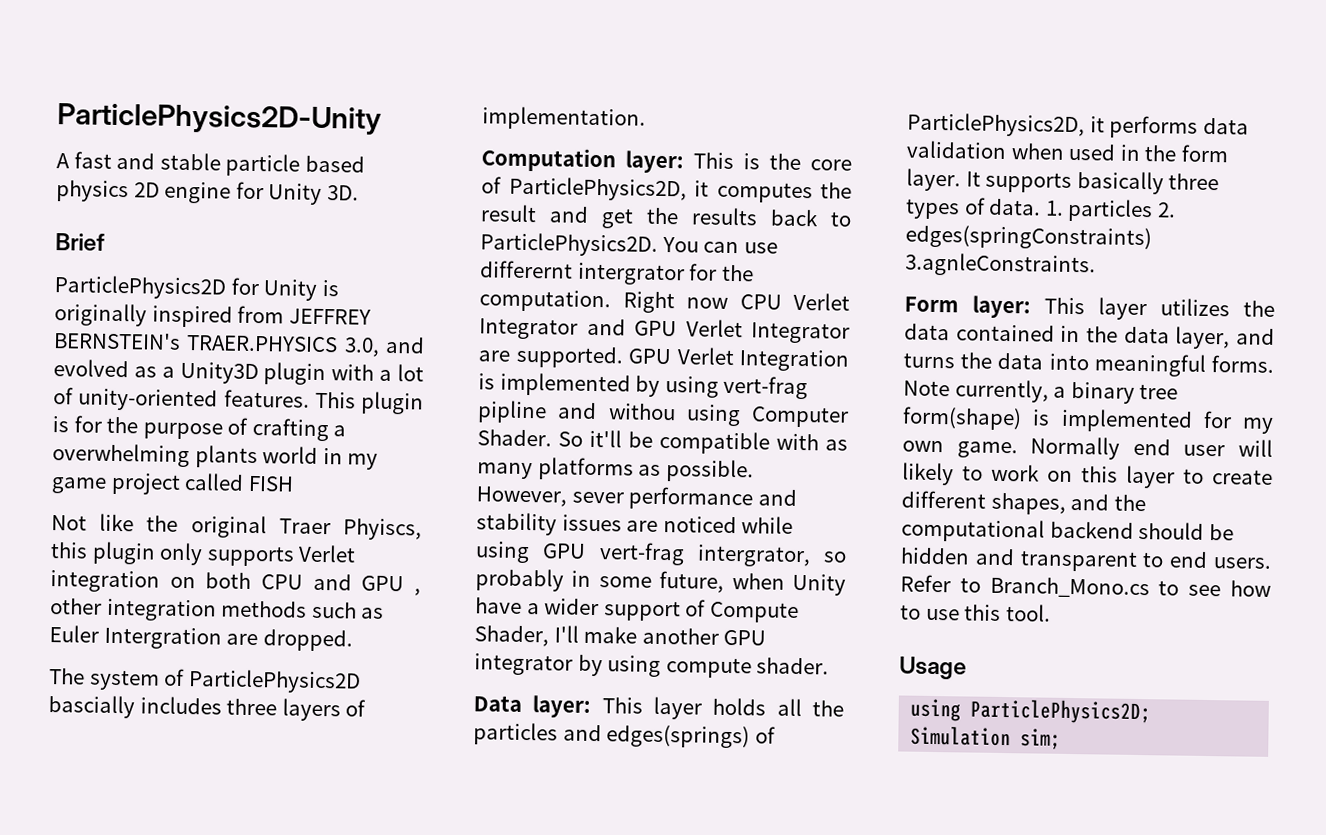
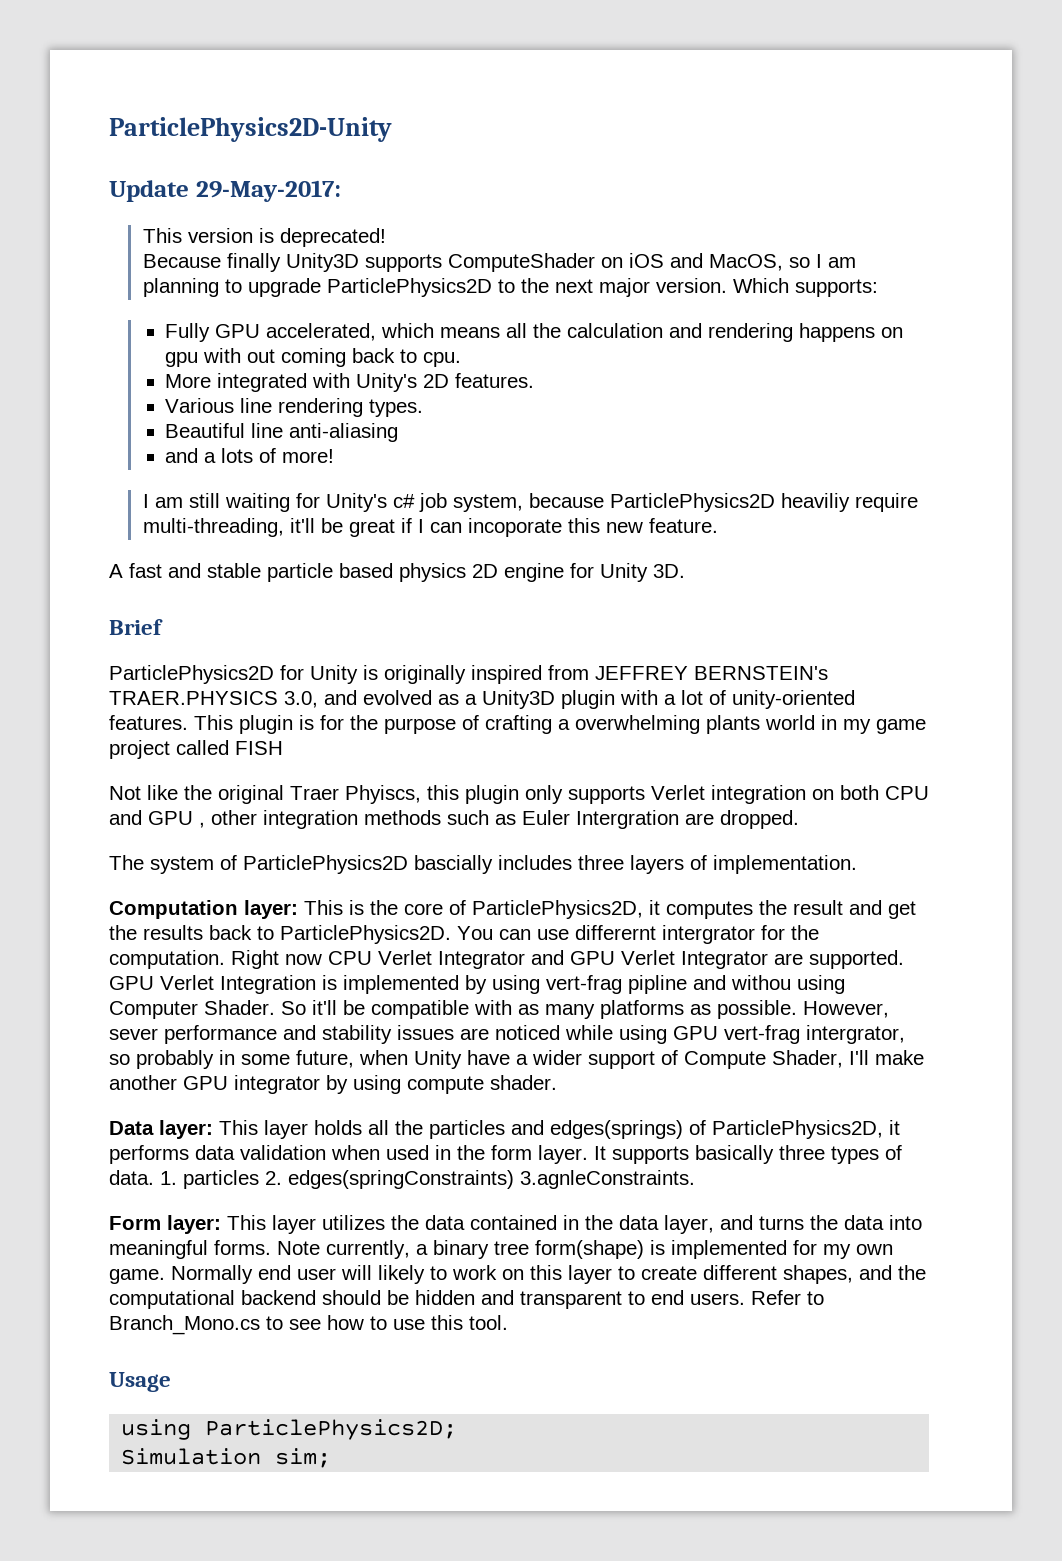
+ Update 29-May-2017:
+ This version is deprecated!
+ Because finally Unity3D supports ComputeShader on iOS and MacOS, so I am planning to upgrade ParticlePhysics2D to the next major version. Which supports:
+ Fully GPU accelerated, which means all the calculation and rendering happens on gpu with out coming back to cpu.
+ More integrated with Unity's 2D features.
+ Various line rendering types.
+ Beautiful line anti-aliasing
+ and a lots of more!
+ I am still waiting for Unity's c# job system, because ParticlePhysics2D heaviliy require multi-threading, it'll be great if I can incoporate this new feature.

